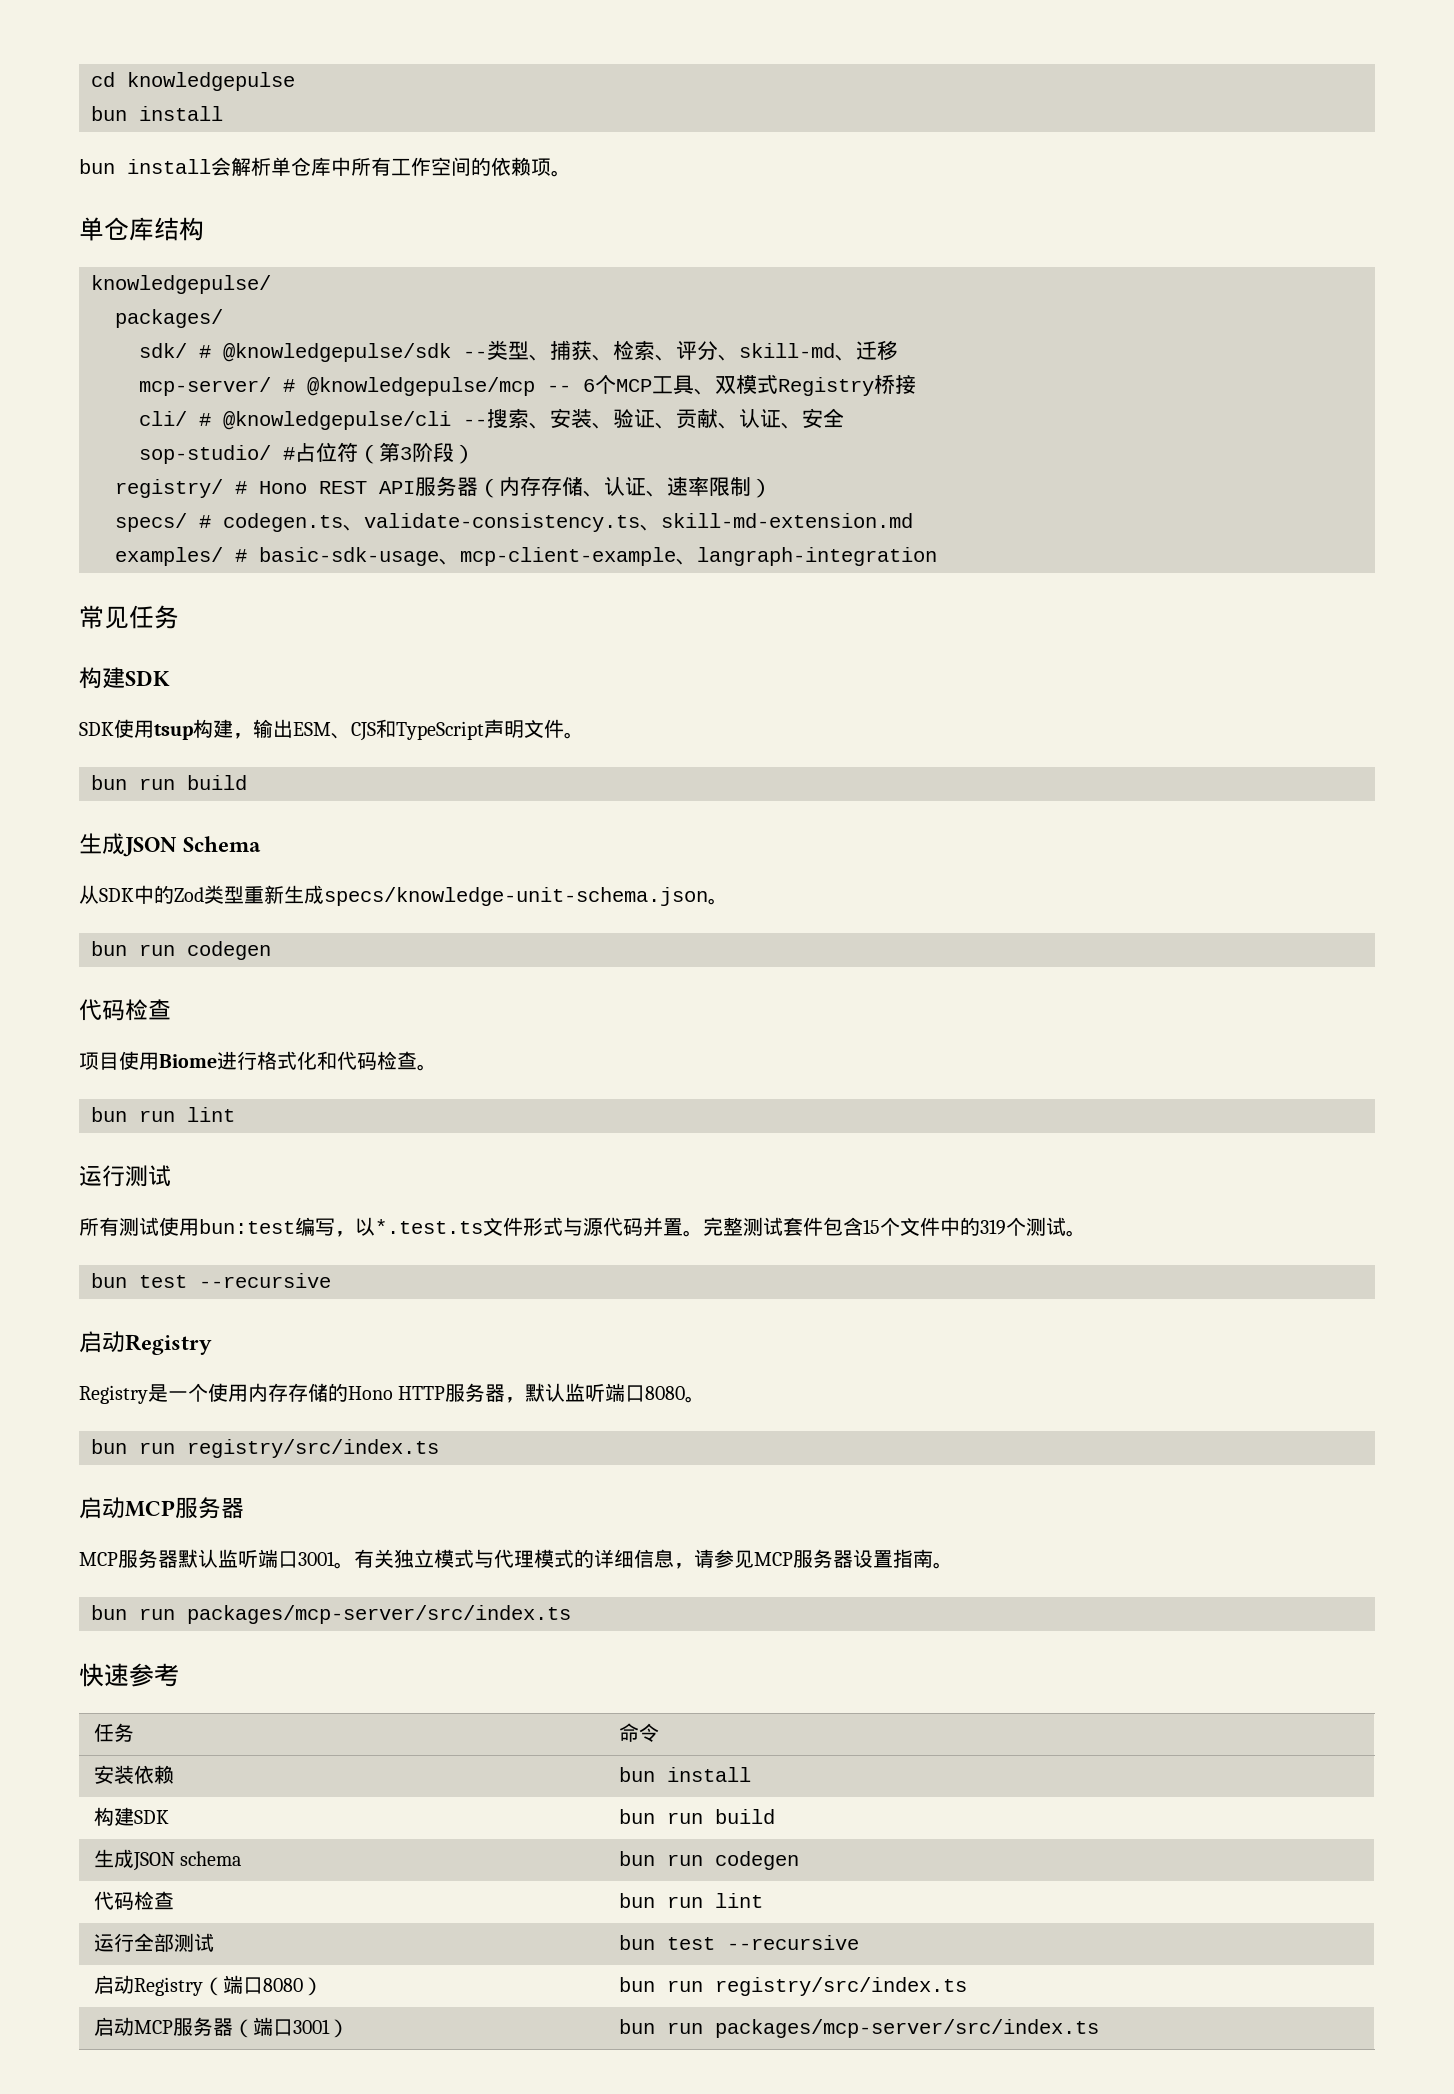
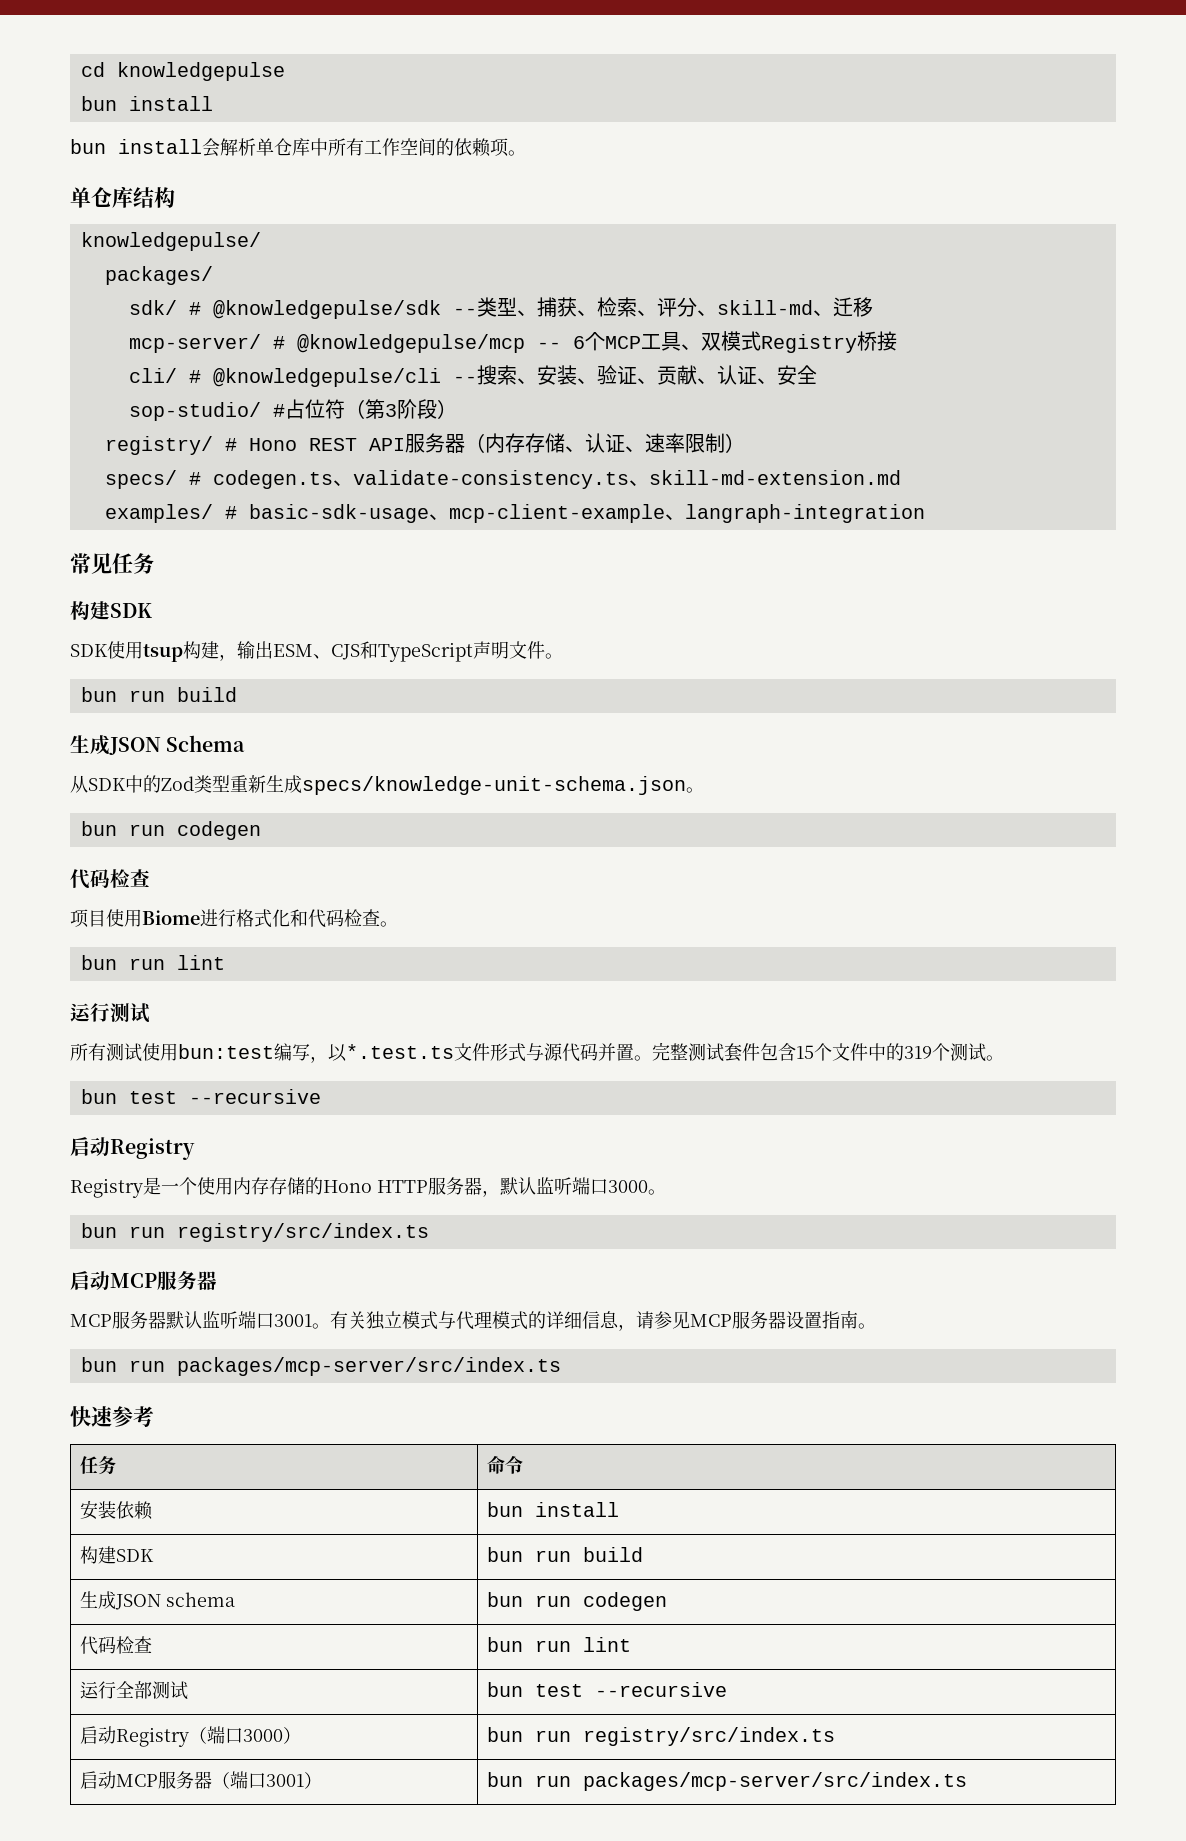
- Registry是一个使用内存存储的Hono HTTP服务器，默认监听端口8080。
+ Registry是一个使用内存存储的Hono HTTP服务器，默认监听端口3000。
- 启动Registry（端口8080） | bun run registry/src/index.ts
+ 启动Registry（端口3000） | bun run registry/src/index.ts

